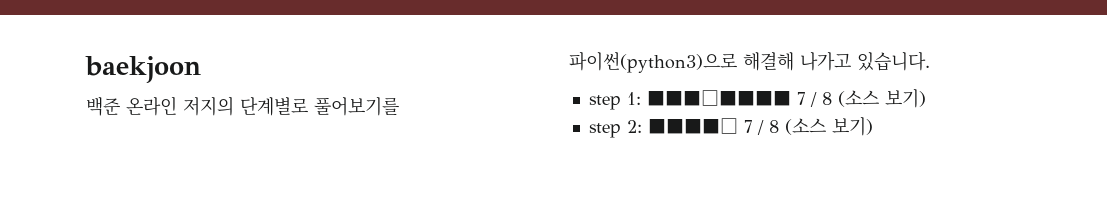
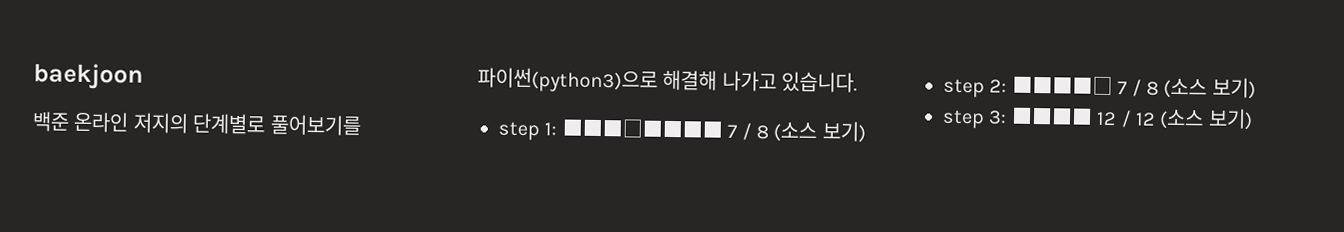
+ step 3: ■■■■ 12 / 12 (소스 보기)

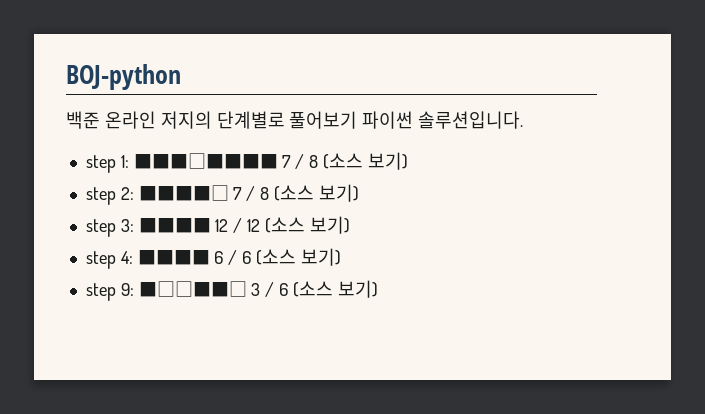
- baekjoon
+ BOJ-python
- 백준 온라인 저지의 단계별로 풀어보기를 파이썬(python3)으로 해결해 나가고 있습니다.
+ 백준 온라인 저지의 단계별로 풀어보기 파이썬 솔루션입니다.
+ step 4: ■■■■ 6 / 6 (소스 보기)
+ step 9: ■□□■■□ 3 / 6 (소스 보기)

